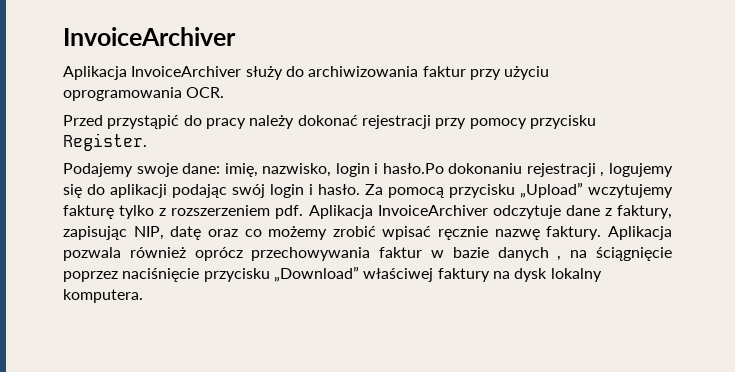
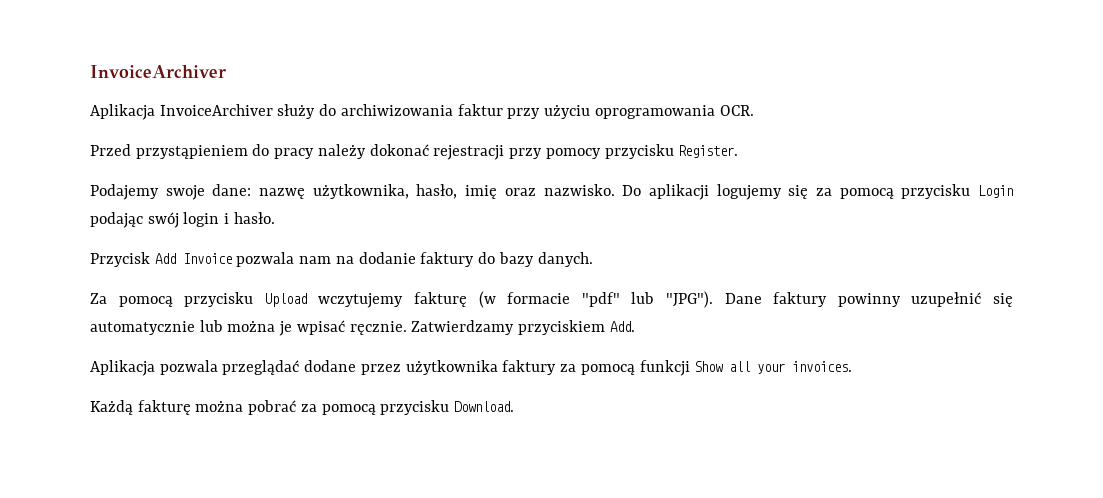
- Przed przystąpić do pracy należy dokonać rejestracji przy pomocy przycisku Register.
+ Przed przystąpieniem do pracy należy dokonać rejestracji przy pomocy przycisku Register.
- Podajemy swoje dane: imię, nazwisko, login i hasło.Po dokonaniu rejestracji , logujemy się do aplikacji podając swój login i hasło. Za pomocą przycisku „Upload” wczytujemy fakturę tylko z rozszerzeniem pdf. Aplikacja InvoiceArchiver odczytuje dane z faktury, zapisując NIP, datę oraz co możemy zrobić wpisać ręcznie nazwę faktury. Aplikacja pozwala również oprócz przechowywania faktur w bazie danych , na ściągnięcie poprzez naciśnięcie przycisku „Download” właściwej faktury na dysk lokalny komputera.
+ Podajemy swoje dane: nazwę użytkownika, hasło, imię oraz nazwisko. Do aplikacji logujemy się za pomocą przycisku Login podając swój login i hasło.
+ Przycisk Add Invoice pozwala nam na dodanie faktury do bazy danych.
+ Za pomocą przycisku Upload wczytujemy fakturę (w formacie "pdf" lub "JPG"). Dane faktury powinny uzupełnić się automatycznie lub można je wpisać ręcznie. Zatwierdzamy przyciskiem Add.
+ Aplikacja pozwala przeglądać dodane przez użytkownika faktury za pomocą funkcji Show all your invoices.
+ Każdą fakturę można pobrać za pomocą przycisku Download.

